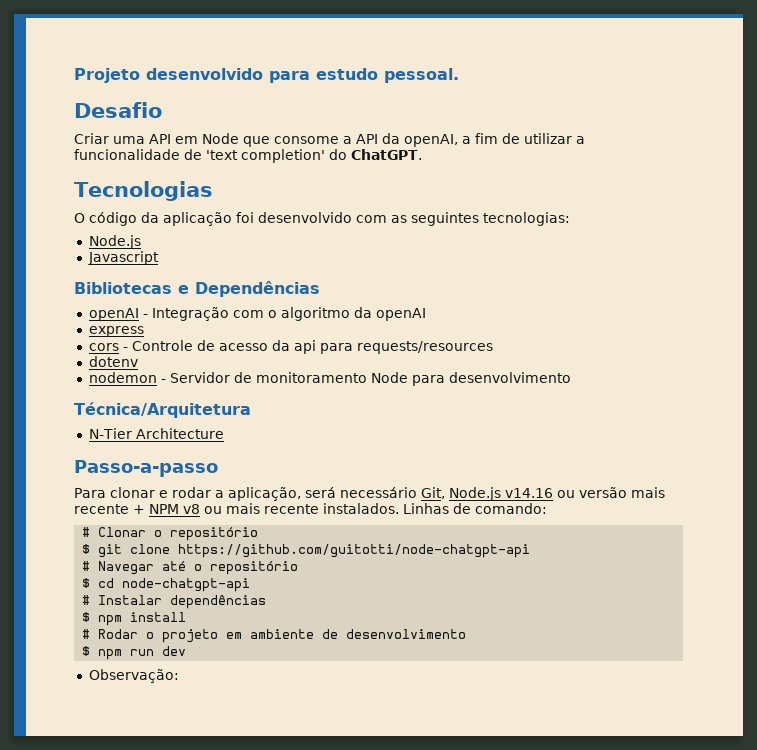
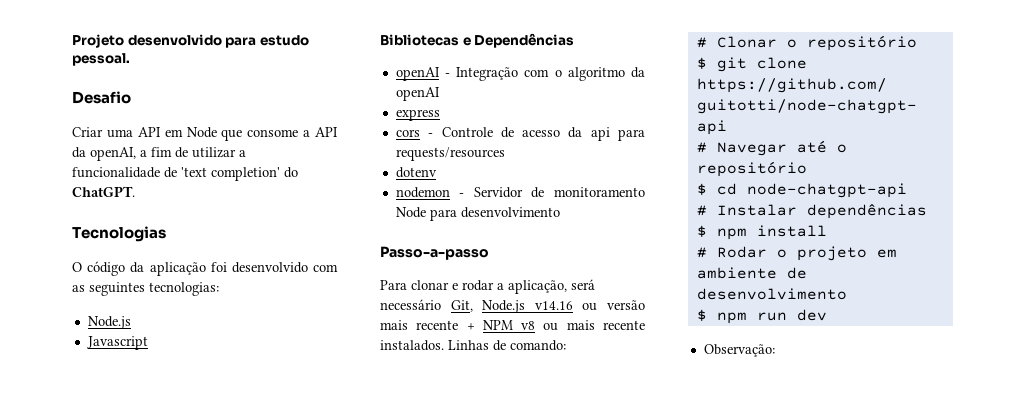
- Técnica/Arquitetura
- N-Tier Architecture

